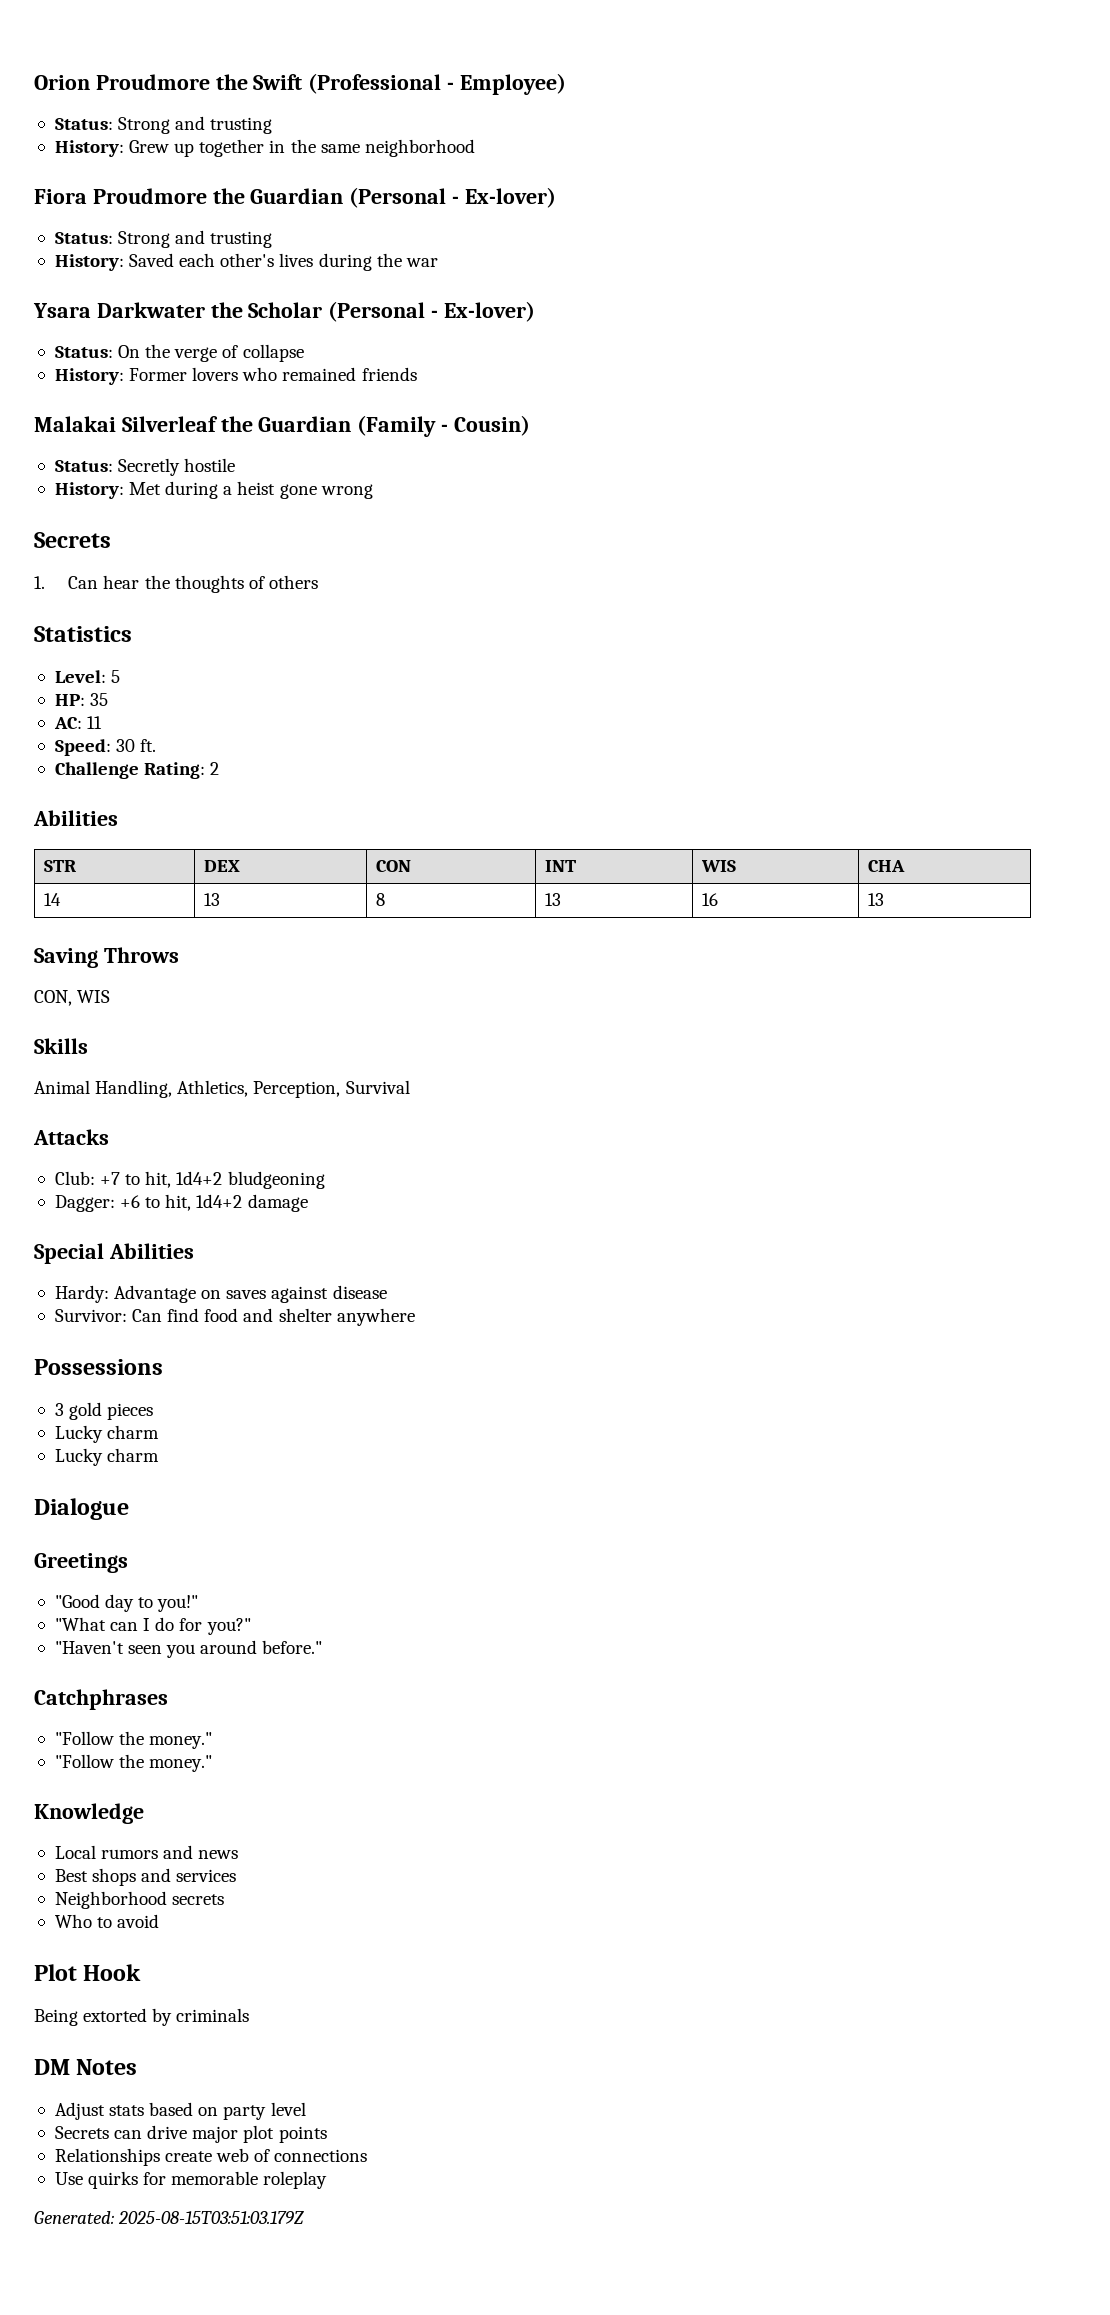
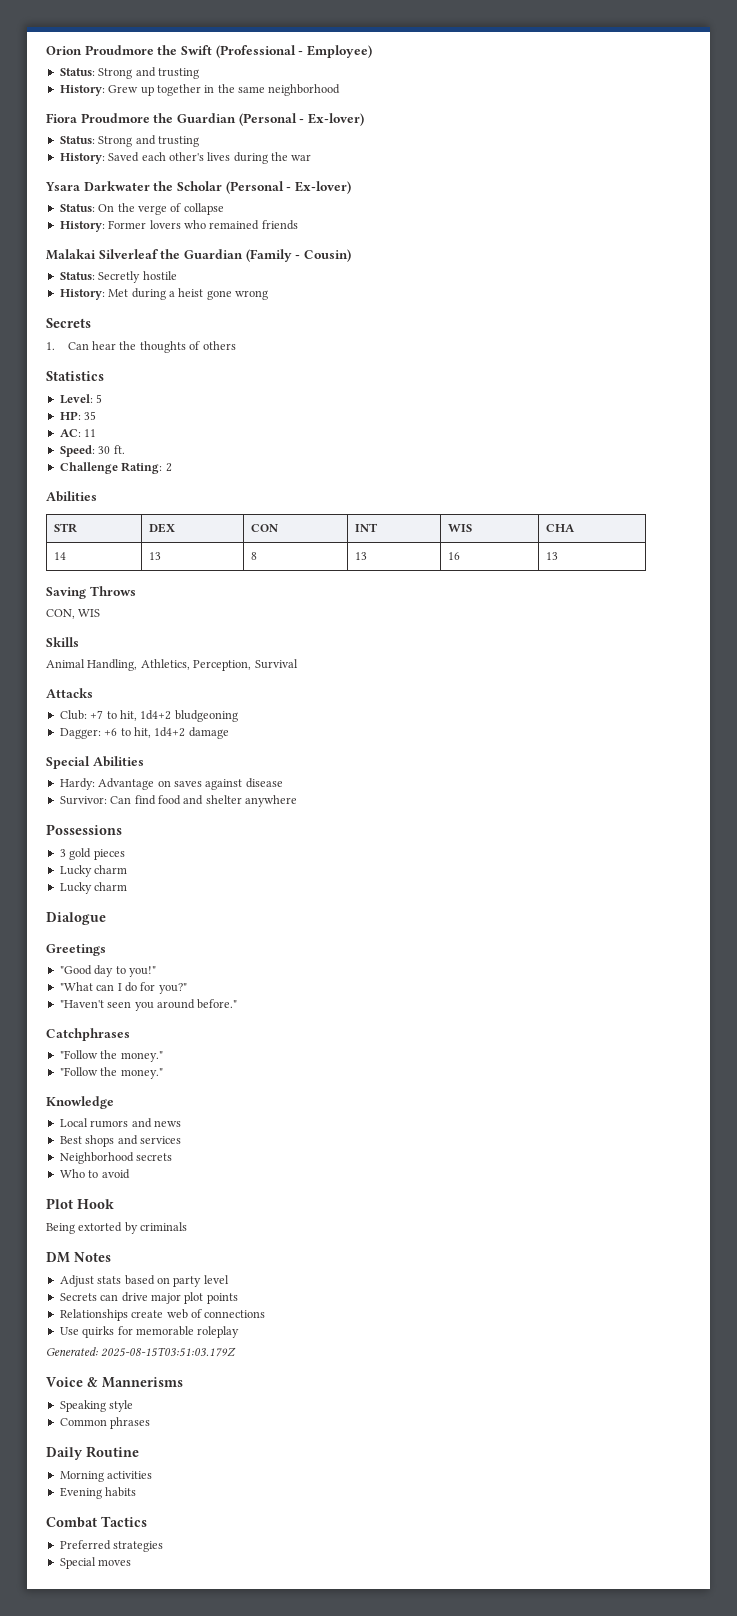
+ Voice & Mannerisms
+ Speaking style
+ Common phrases
+ Daily Routine
+ Morning activities
+ Evening habits
+ Combat Tactics
+ Preferred strategies
+ Special moves

